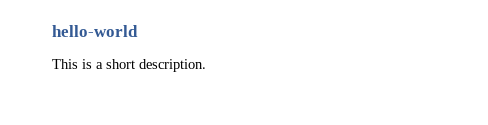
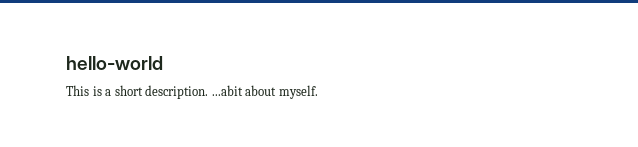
- This is a short description.
+ This is a short description. ...abit about myself.

